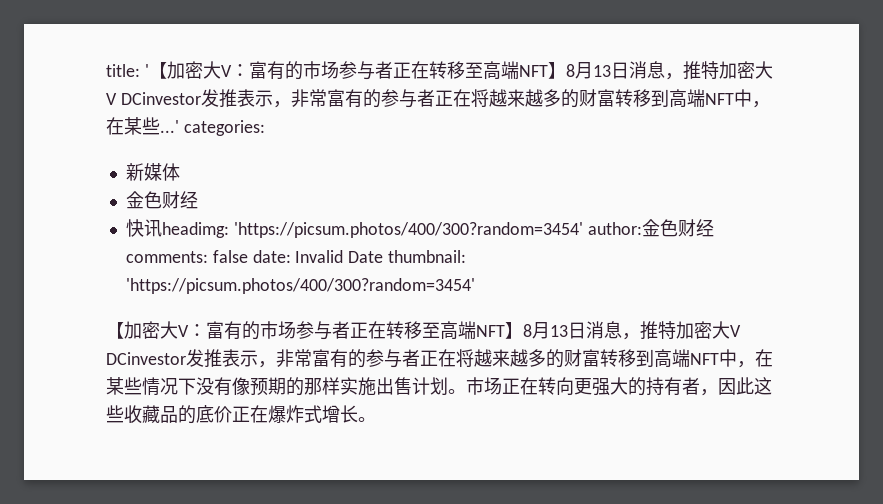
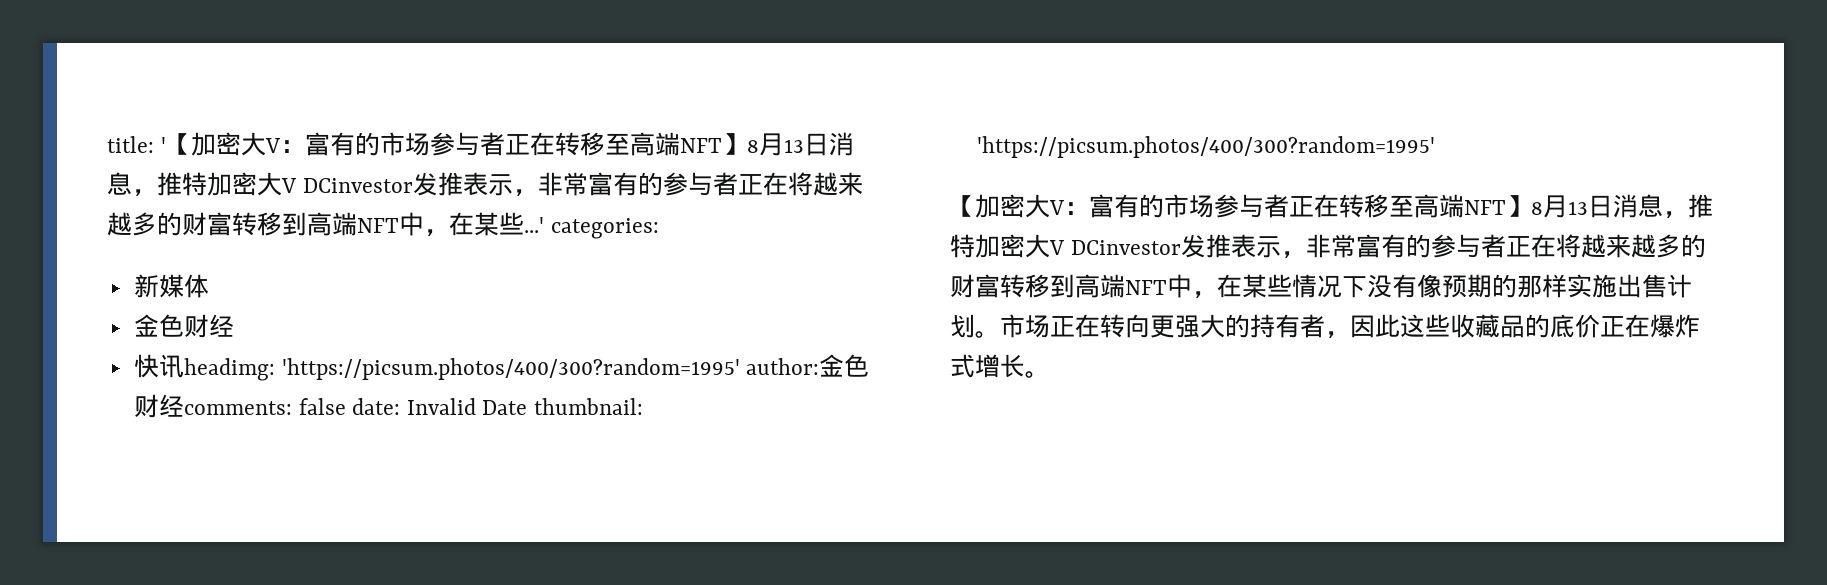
- 快讯headimg: 'https://picsum.photos/400/300?random=3454' author:金色财经comments: false date: Invalid Date thumbnail: 'https://picsum.photos/400/300?random=3454'
+ 快讯headimg: 'https://picsum.photos/400/300?random=1995' author:金色财经comments: false date: Invalid Date thumbnail: 'https://picsum.photos/400/300?random=1995'

